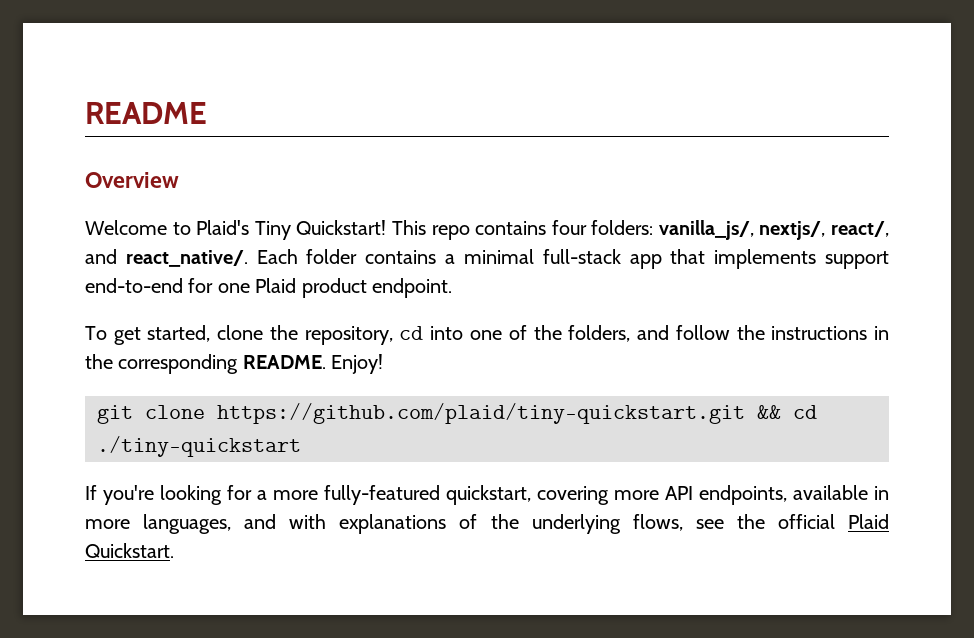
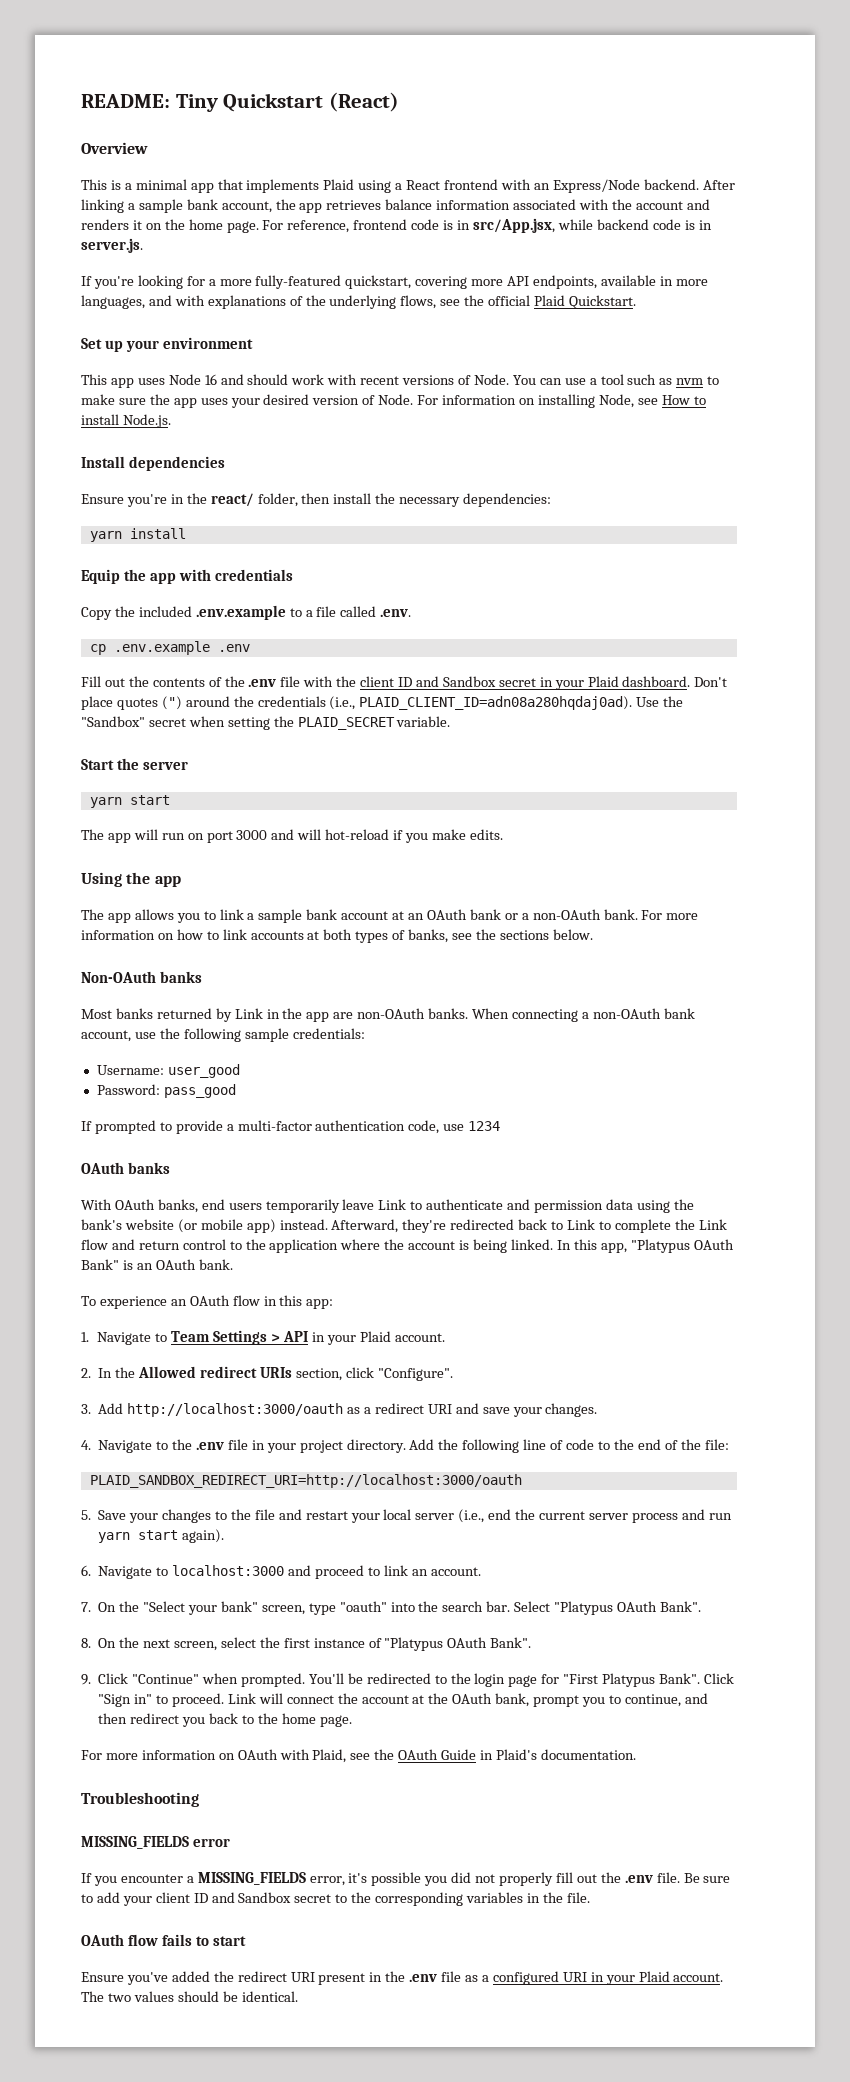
- README
+ README: Tiny Quickstart (React)
  Overview
- Welcome to Plaid's Tiny Quickstart! This repo contains four folders: vanilla_js/, nextjs/, react/, and react_native/. Each folder contains a minimal full-stack app that implements support end-to-end for one Plaid product endpoint.
- To get started, clone the repository, cd into one of the folders, and follow the instructions in the corresponding README. Enjoy!
- git clone https://github.com/plaid/tiny-quickstart.git && cd ./tiny-quickstart
+ This is a minimal app that implements Plaid using a React frontend with an Express/Node backend. After linking a sample bank account, the app retrieves balance information associated with the account and renders it on the home page. For reference, frontend code is in src/App.jsx, while backend code is in server.js.
+ Set up your environment
+ This app uses Node 16 and should work with recent versions of Node. You can use a tool such as nvm to make sure the app uses your desired version of Node. For information on installing Node, see How to install Node.js.
+ Install dependencies
+ Ensure you're in the react/ folder, then install the necessary dependencies:
+ yarn install
+ Equip the app with credentials
+ Copy the included .env.example to a file called .env.
+ cp .env.example .env
+ Fill out the contents of the .env file with the client ID and Sandbox secret in your Plaid dashboard. Don't place quotes (") around the credentials (i.e., PLAID_CLIENT_ID=adn08a280hqdaj0ad). Use the "Sandbox" secret when setting the PLAID_SECRET variable.
+ Start the server
+ yarn start
+ The app will run on port 3000 and will hot-reload if you make edits.
+ Using the app
+ The app allows you to link a sample bank account at an OAuth bank or a non-OAuth bank. For more information on how to link accounts at both types of banks, see the sections below.
+ Non-OAuth banks
+ Most banks returned by Link in the app are non-OAuth banks. When connecting a non-OAuth bank account, use the following sample credentials:
+ Username: user_good
+ Password: pass_good
+ If prompted to provide a multi-factor authentication code, use 1234
+ OAuth banks
+ With OAuth banks, end users temporarily leave Link to authenticate and permission data using the bank's website (or mobile app) instead. Afterward, they're redirected back to Link to complete the Link flow and return control to the application where the account is being linked. In this app, "Platypus OAuth Bank" is an OAuth bank.
+ To experience an OAuth flow in this app:
+ 1. Navigate to Team Settings > API in your Plaid account.
+ 2. In the Allowed redirect URIs section, click "Configure".
+ 3. Add http://localhost:3000/oauth as a redirect URI and save your changes.
+ 4. Navigate to the .env file in your project directory. Add the following line of code to the end of the file:
+ PLAID_SANDBOX_REDIRECT_URI=http://localhost:3000/oauth
+ 5. Save your changes to the file and restart your local server (i.e., end the current server process and run yarn start again).
+ 6. Navigate to localhost:3000 and proceed to link an account.
+ 7. On the "Select your bank" screen, type "oauth" into the search bar. Select "Platypus OAuth Bank".
+ 8. On the next screen, select the first instance of "Platypus OAuth Bank".
+ 9. Click "Continue" when prompted. You'll be redirected to the login page for "First Platypus Bank". Click "Sign in" to proceed. Link will connect the account at the OAuth bank, prompt you to continue, and then redirect you back to the home page.
+ For more information on OAuth with Plaid, see the OAuth Guide in Plaid's documentation.
+ Troubleshooting
+ MISSING_FIELDS error
+ If you encounter a MISSING_FIELDS error, it's possible you did not properly fill out the .env file. Be sure to add your client ID and Sandbox secret to the corresponding variables in the file.
+ OAuth flow fails to start
+ Ensure you've added the redirect URI present in the .env file as a configured URI in your Plaid account. The two values should be identical.

